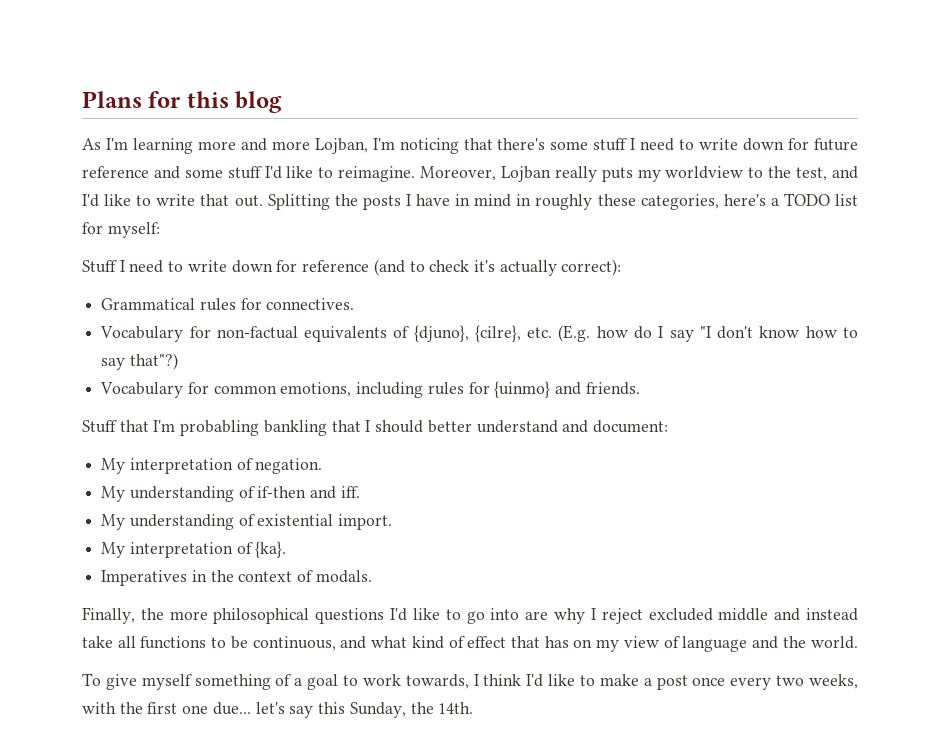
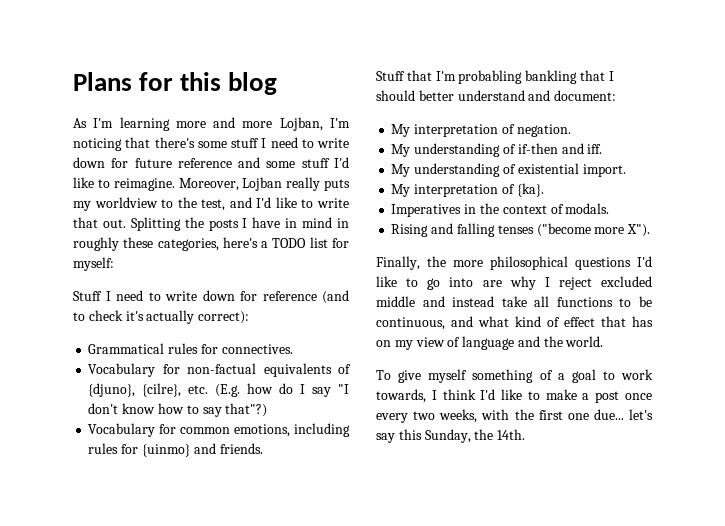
+ Rising and falling tenses ("become more X").

